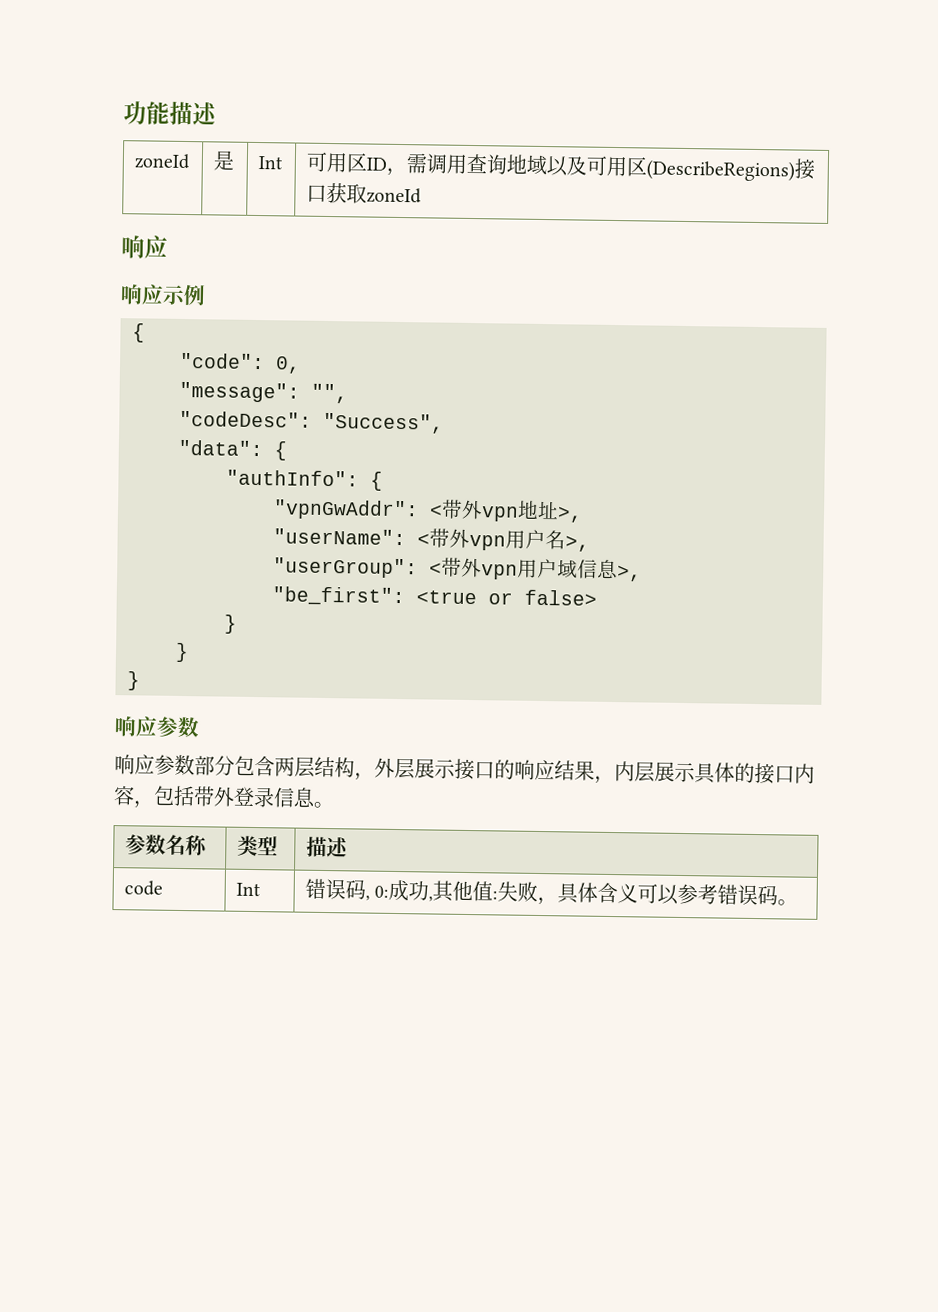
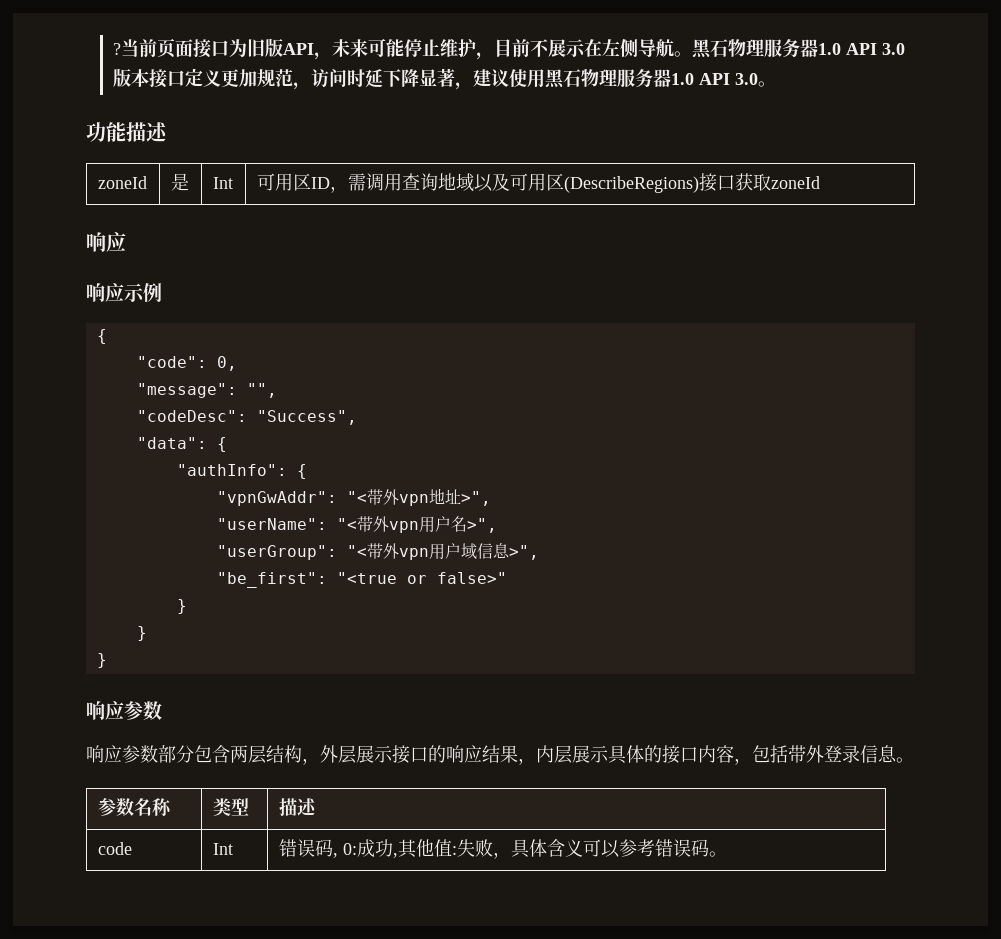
+ ?当前页面接口为旧版API，未来可能停止维护，目前不展示在左侧导航。黑石物理服务器1.0 API 3.0版本接口定义更加规范，访问时延下降显著，建议使用黑石物理服务器1.0 API 3.0。
- "vpnGwAddr": <带外vpn地址>,
+ "vpnGwAddr": "<带外vpn地址>",
- "userName": <带外vpn用户名>,
+ "userName": "<带外vpn用户名>",
- "userGroup": <带外vpn用户域信息>,
+ "userGroup": "<带外vpn用户域信息>",
- "be_first": <true or false>
+ "be_first": "<true or false>"

